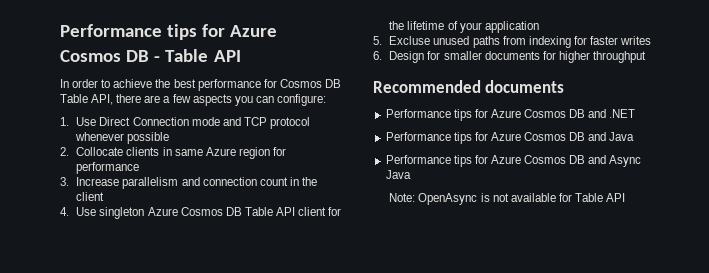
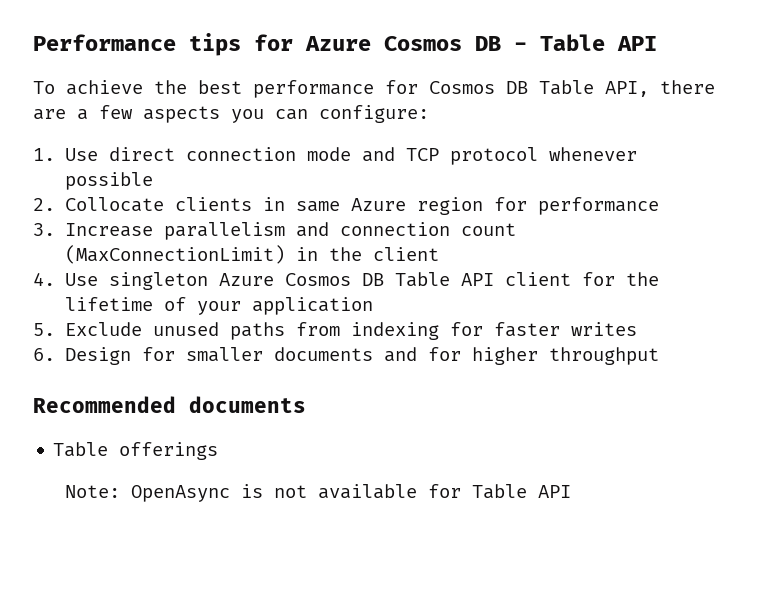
- In order to achieve the best performance for Cosmos DB Table API, there are a few aspects you can configure:
+ To achieve the best performance for Cosmos DB Table API, there are a few aspects you can configure:
- 1. Use Direct Connection mode and TCP protocol whenever possible
+ 1. Use direct connection mode and TCP protocol whenever possible
- 3. Increase parallelism and connection count in the client
+ 3. Increase parallelism and connection count (MaxConnectionLimit) in the client
- 5. Excluse unused paths from indexing for faster writes
+ 5. Exclude unused paths from indexing for faster writes
- 6. Design for smaller documents for higher throughput
+ 6. Design for smaller documents and for higher throughput
- Performance tips for Azure Cosmos DB and .NET
- Performance tips for Azure Cosmos DB and Java
- Performance tips for Azure Cosmos DB and Async Java
+ Table offerings

